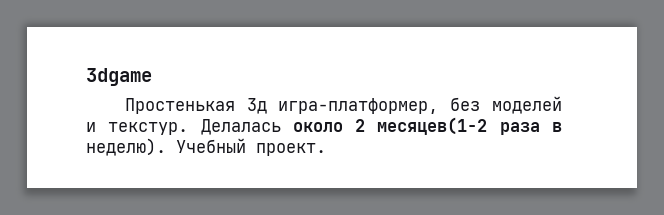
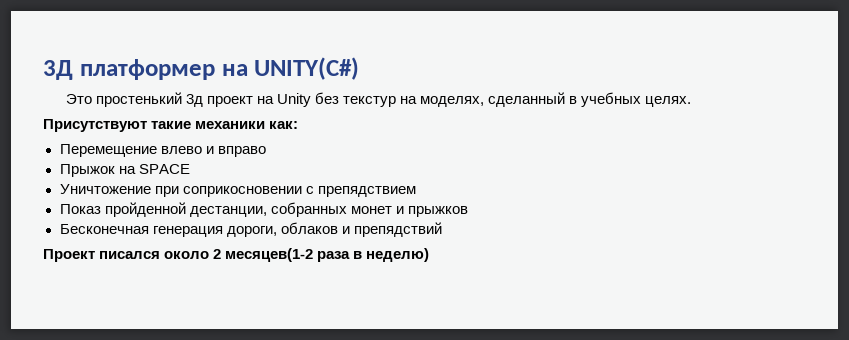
- 3dgame
- Простенькая 3д игра-платформер, без моделей и текстур. Делалась около 2 месяцев(1-2 раза в неделю). Учебный проект.
+ 3Д платформер на UNITY(C#)
+ Это простенький 3д проект на Unity без текстур на моделях, сделанный в учебных целях.
+ Присутствуют такие механики как:
+ Перемещение влево и вправо
+ Прыжок на SPACE
+ Уничтожение при соприкосновении с препядствием
+ Показ пройденной дестанции, собранных монет и прыжков
+ Бесконечная генерация дороги, облаков и препядствий
+ Проект писался около 2 месяцев(1-2 раза в неделю)

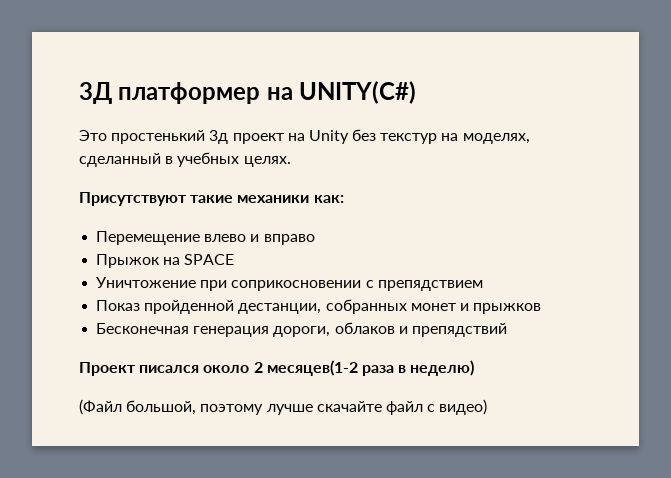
+ (Файл большой, поэтому лучше скачайте файл с видео)

